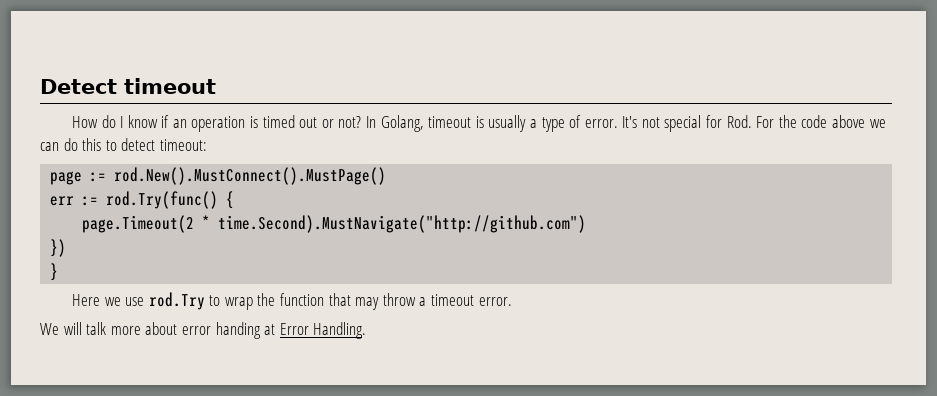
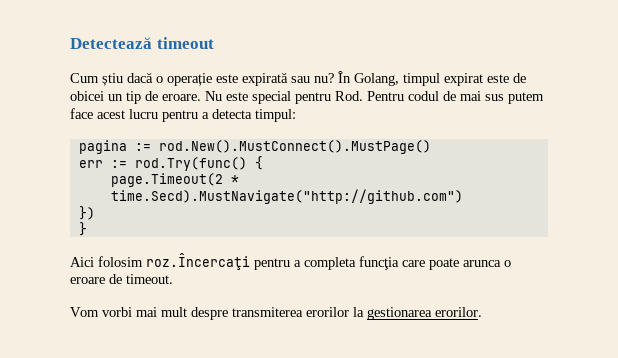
- Detect timeout
+ Detectează timeout
- How do I know if an operation is timed out or not? In Golang, timeout is usually a type of error. It's not special for Rod. For the code above we can do this to detect timeout:
- page := rod.New().MustConnect().MustPage()
+ Cum știu dacă o operație este expirată sau nu? În Golang, timpul expirat este de obicei un tip de eroare. Nu este special pentru Rod. Pentru codul de mai sus putem face acest lucru pentru a detecta timpul:
+ pagina := rod.New().MustConnect().MustPage()
- page.Timeout(2 * time.Second).MustNavigate("http://github.com")
+ page.Timeout(2 * time.Secd).MustNavigate("http://github.com")
- Here we use rod.Try to wrap the function that may throw a timeout error.
- We will talk more about error handing at Error Handling.
+ Aici folosim roz.Încercaţi pentru a completa funcţia care poate arunca o eroare de timeout.
+ Vom vorbi mai mult despre transmiterea erorilor la gestionarea erorilor.

